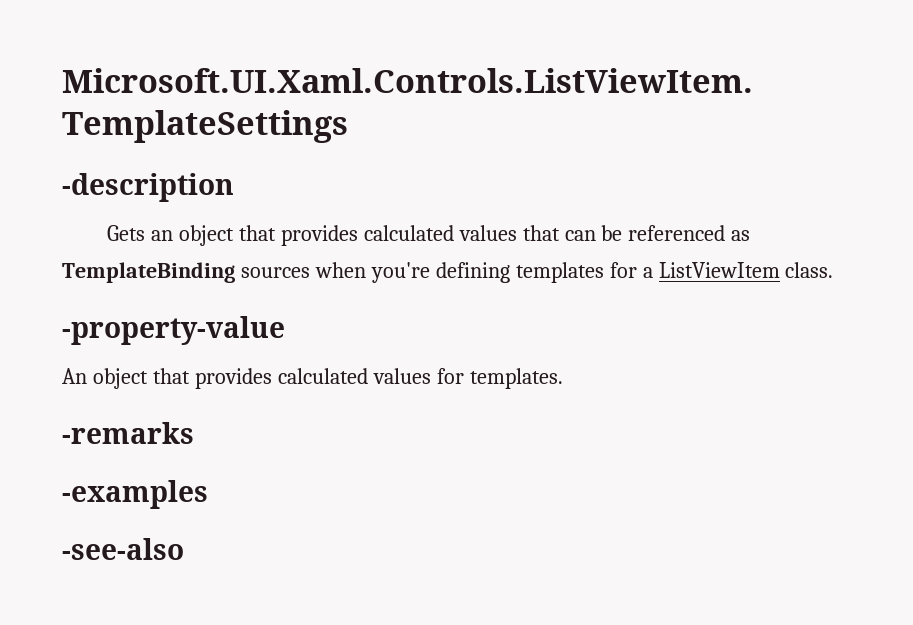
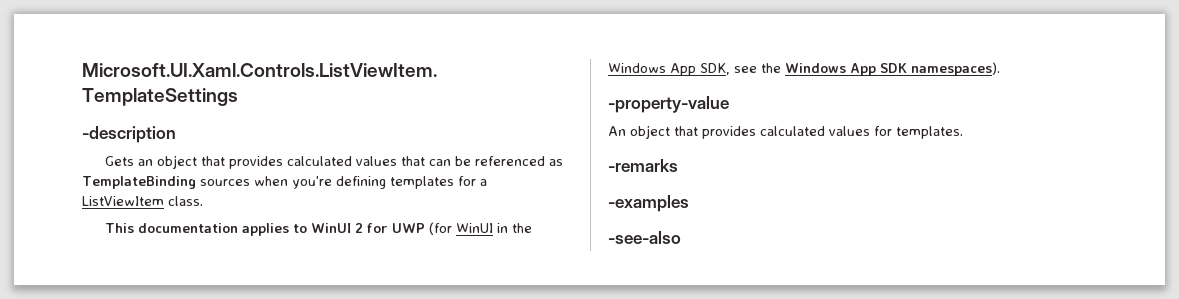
+ This documentation applies to WinUI 2 for UWP (for WinUI in the Windows App SDK, see the Windows App SDK namespaces).

